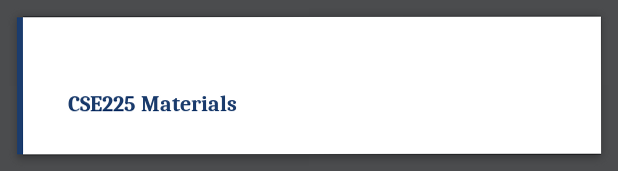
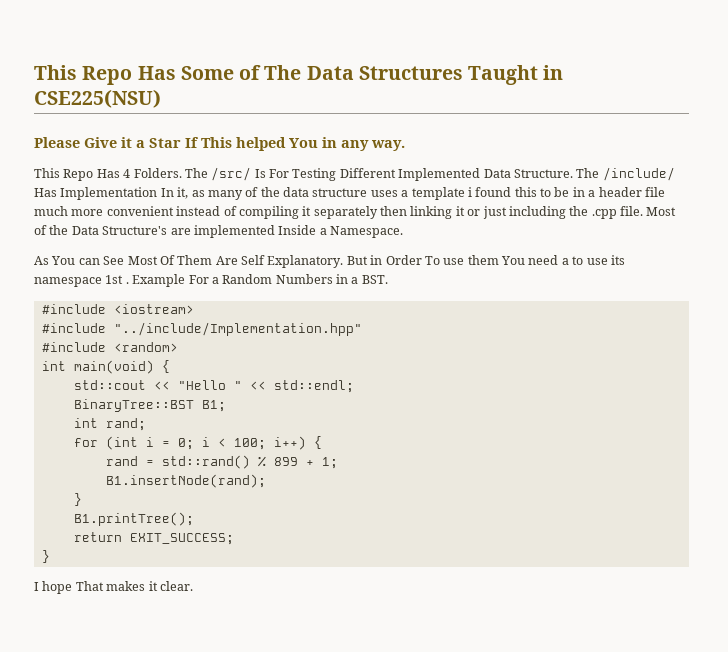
- CSE225 Materials
+ This Repo Has Some of The Data Structures Taught in CSE225(NSU)
+ Please Give it a Star If This helped You in any way.
+ This Repo Has 4 Folders. The /src/ Is For Testing Different Implemented Data Structure. The /include/ Has Implementation In it, as many of the data structure uses a template i found this to be in a header file much more convenient instead of compiling it separately then linking it or just including the .cpp file. Most of the Data Structure's are implemented Inside a Namespace.
+ As You can See Most Of Them Are Self Explanatory. But in Order To use them You need a to use its namespace 1st . Example For a Random Numbers in a BST.
+ #include <iostream>
+ #include "../include/Implementation.hpp"
+ #include <random>
+ int main(void) {
+ std::cout << "Hello " << std::endl;
+ BinaryTree::BST B1;
+ int rand;
+ for (int i = 0; i < 100; i++) {
+ rand = std::rand() % 899 + 1;
+ B1.insertNode(rand);
+ }
+ B1.printTree();
+ return EXIT_SUCCESS;
+ }
+ I hope That makes it clear.

